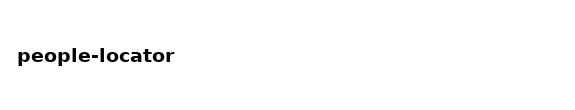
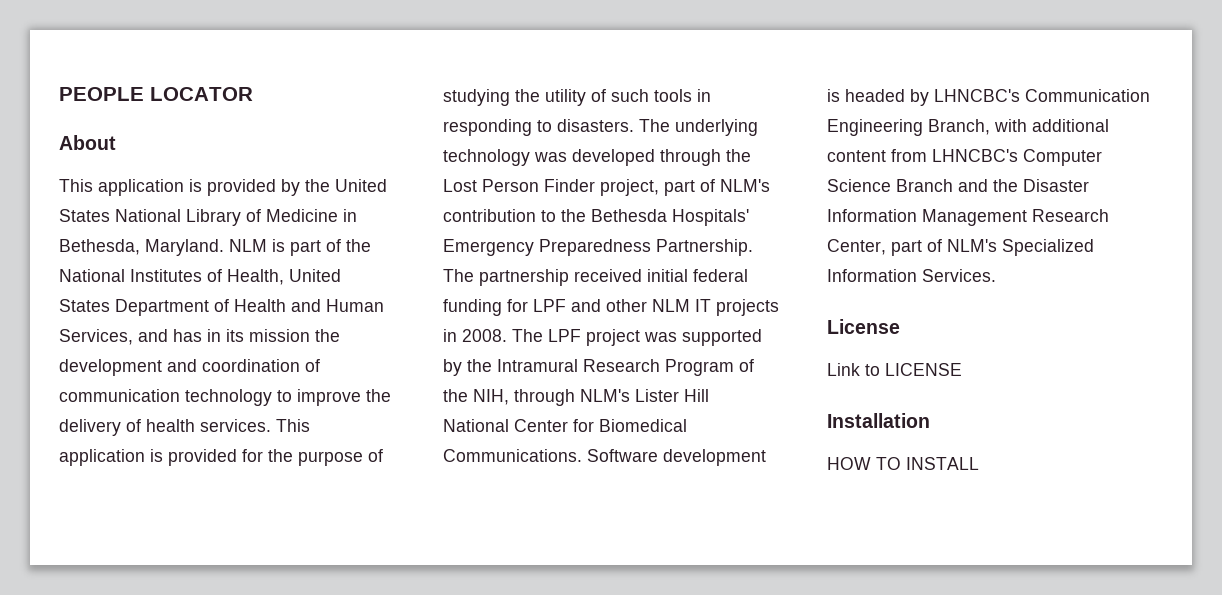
- people-locator
+ PEOPLE LOCATOR
+ About
+ This application is provided by the United States National Library of Medicine in Bethesda, Maryland. NLM is part of the National Institutes of Health, United States Department of Health and Human Services, and has in its mission the development and coordination of communication technology to improve the delivery of health services. This application is provided for the purpose of studying the utility of such tools in responding to disasters. The underlying technology was developed through the Lost Person Finder project, part of NLM's contribution to the Bethesda Hospitals' Emergency Preparedness Partnership. The partnership received initial federal funding for LPF and other NLM IT projects in 2008. The LPF project was supported by the Intramural Research Program of the NIH, through NLM's Lister Hill National Center for Biomedical Communications. Software development is headed by LHNCBC's Communication Engineering Branch, with additional content from LHNCBC's Computer Science Branch and the Disaster Information Management Research Center, part of NLM's Specialized Information Services.
+ License
+ Link to LICENSE
+ Installation
+ HOW TO INSTALL

